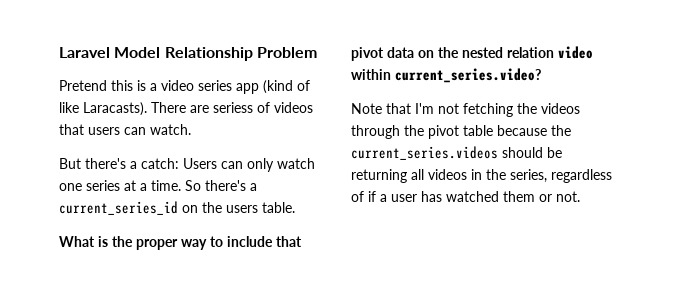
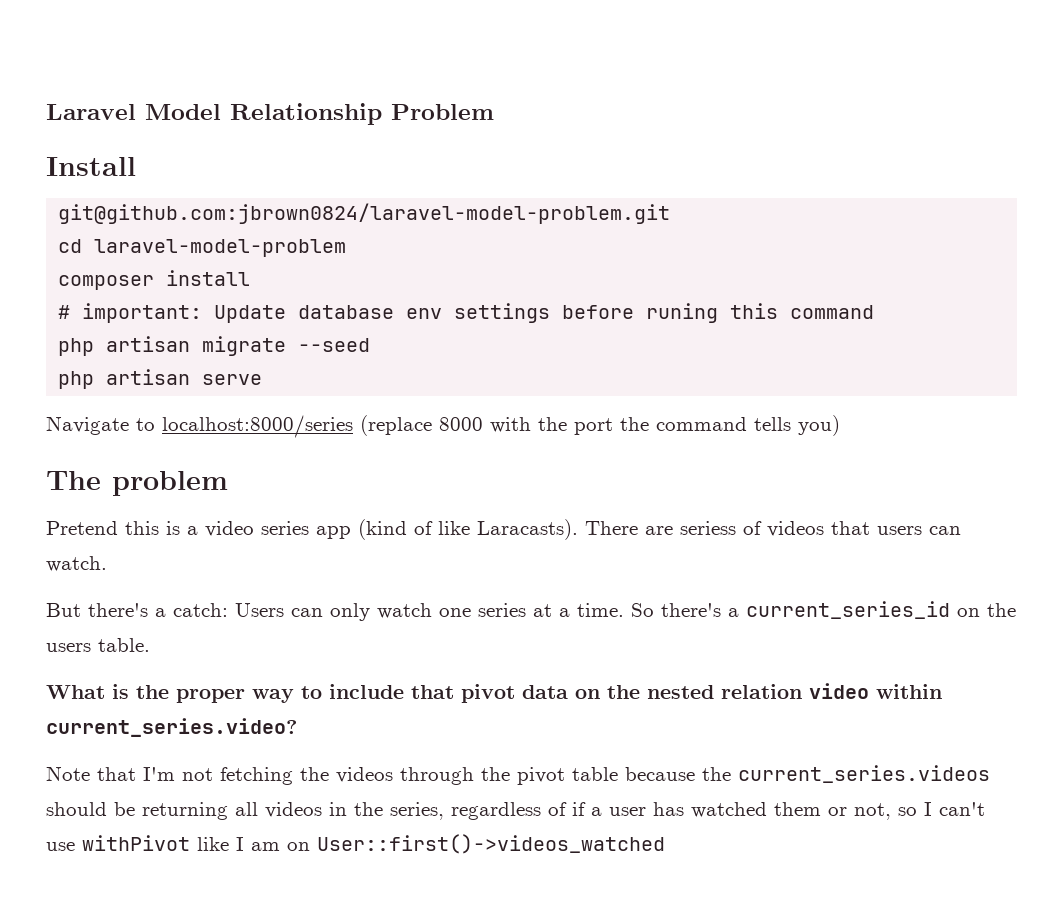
+ Install
+ git@github.com:jbrown0824/laravel-model-problem.git
+ cd laravel-model-problem
+ composer install
+ # important: Update database env settings before runing this command
+ php artisan migrate --seed
+ php artisan serve
+ Navigate to localhost:8000/series (replace 8000 with the port the command tells you)
+ The problem
- Note that I'm not fetching the videos through the pivot table because the current_series.videos should be returning all videos in the series, regardless of if a user has watched them or not.
+ Note that I'm not fetching the videos through the pivot table because the current_series.videos should be returning all videos in the series, regardless of if a user has watched them or not, so I can't use withPivot like I am on User::first()->videos_watched

